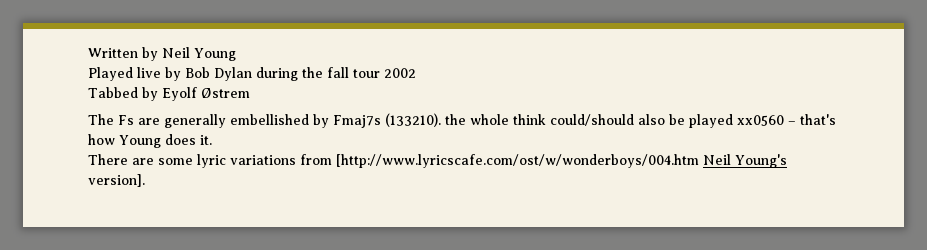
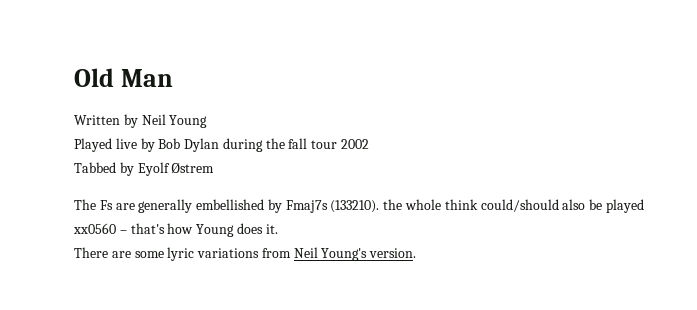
+ Old Man
- There are some lyric variations from [http://www.lyricscafe.com/ost/w/wonderboys/004.htm Neil Young's version].
+ There are some lyric variations from Neil Young's version.

